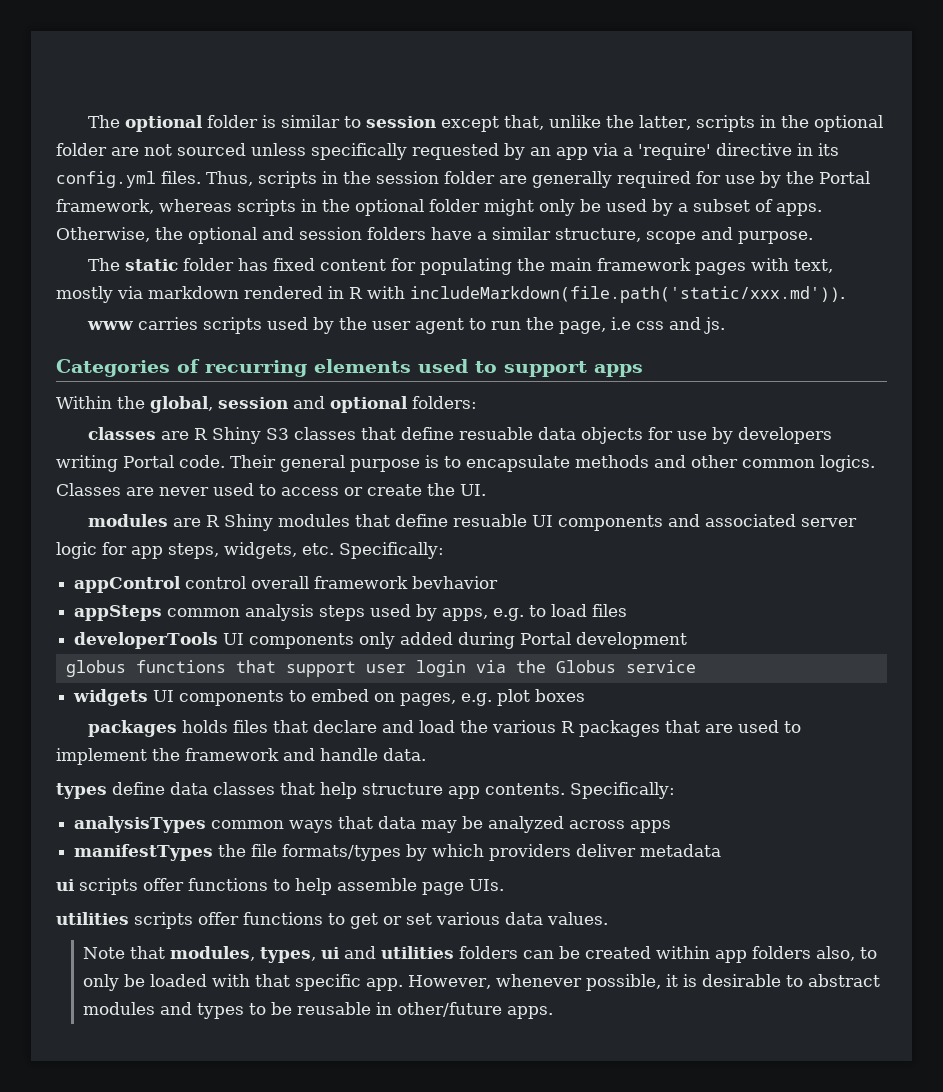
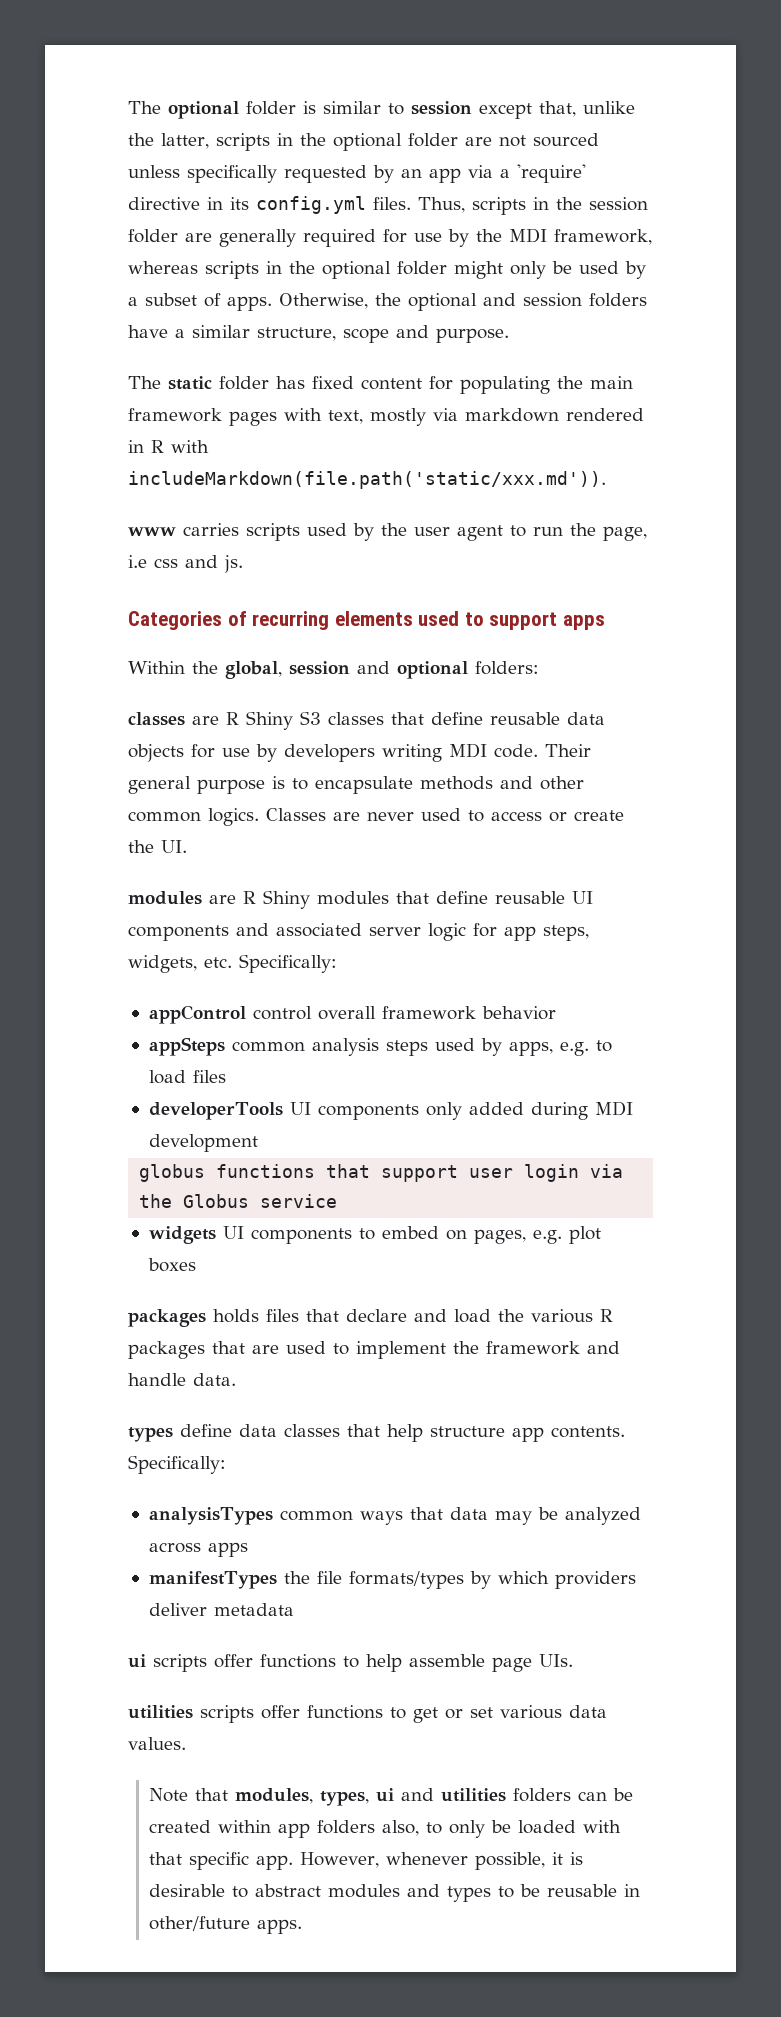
- Thus, scripts in the session folder are generally required for use by the Portal framework, whereas scripts in the optional folder might only be used by a subset of apps.
+ Thus, scripts in the session folder are generally required for use by the MDI framework, whereas scripts in the optional folder might only be used by a subset of apps.
- classes are R Shiny S3 classes that define resuable data objects for use by developers writing Portal code.
+ classes are R Shiny S3 classes that define reusable data objects for use by developers writing MDI code.
- modules are R Shiny modules that define resuable UI components and associated server logic for app steps, widgets, etc. Specifically:
+ modules are R Shiny modules that define reusable UI components and associated server logic for app steps, widgets, etc. Specifically:
- appControl control overall framework bevhavior
+ appControl control overall framework behavior
- developerTools UI components only added during Portal development
+ developerTools UI components only added during MDI development

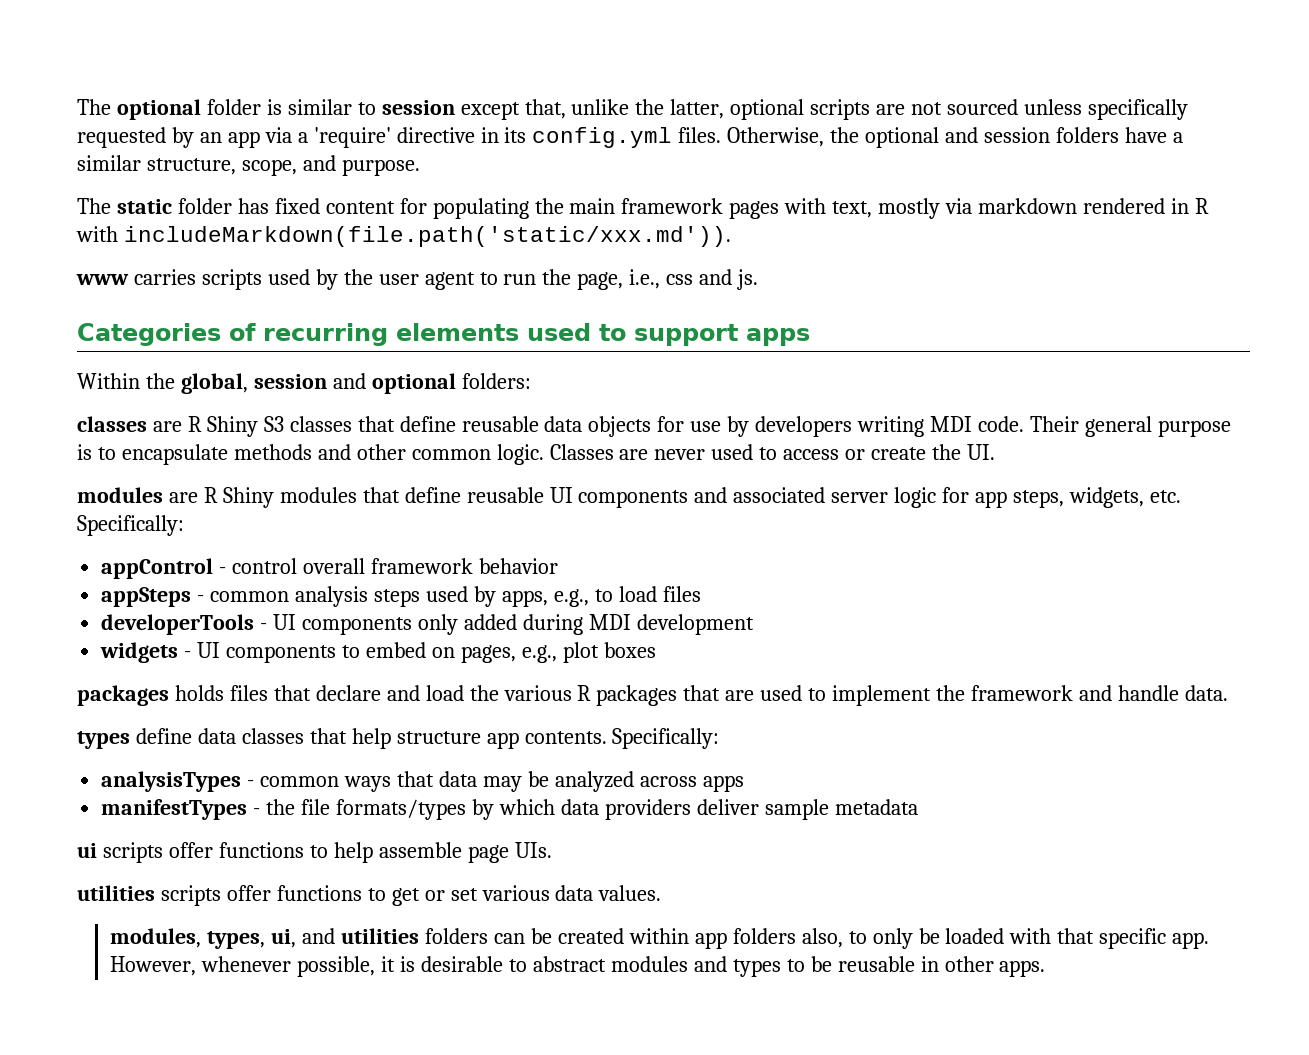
- The optional folder is similar to session except that, unlike the latter, scripts in the optional folder are not sourced unless specifically requested by an app via a 'require' directive in its config.yml files.
+ The optional folder is similar to session except that, unlike the latter, optional scripts are not sourced unless specifically requested by an app via a 'require' directive in its config.yml files.
- Thus, scripts in the session folder are generally required for use by the MDI framework, whereas scripts in the optional folder might only be used by a subset of apps.
- Otherwise, the optional and session folders have a similar structure, scope and purpose.
+ Otherwise, the optional and session folders have a similar structure, scope, and purpose.
- www carries scripts used by the user agent to run the page, i.e css and js.
+ www carries scripts used by the user agent to run the page, i.e., css and js.
- Their general purpose is to encapsulate methods and other common logics.
+ Their general purpose is to encapsulate methods and other common logic.
- appControl control overall framework behavior
+ appControl - control overall framework behavior
- appSteps common analysis steps used by apps, e.g. to load files
+ appSteps - common analysis steps used by apps, e.g., to load files
- developerTools UI components only added during MDI development
+ developerTools - UI components only added during MDI development
- globus functions that support user login via the Globus service
- widgets UI components to embed on pages, e.g. plot boxes
+ widgets - UI components to embed on pages, e.g., plot boxes
- analysisTypes common ways that data may be analyzed across apps
+ analysisTypes - common ways that data may be analyzed across apps
- manifestTypes the file formats/types by which providers deliver metadata
+ manifestTypes - the file formats/types by which data providers deliver sample metadata
- Note that modules, types, ui and utilities folders can be created within app folders also, to only be loaded with that specific app.
+ modules, types, ui, and utilities folders can be created within app folders also, to only be loaded with that specific app.
- However, whenever possible, it is desirable to abstract modules and types to be reusable in other/future apps.
+ However, whenever possible, it is desirable to abstract modules and types to be reusable in other apps.

